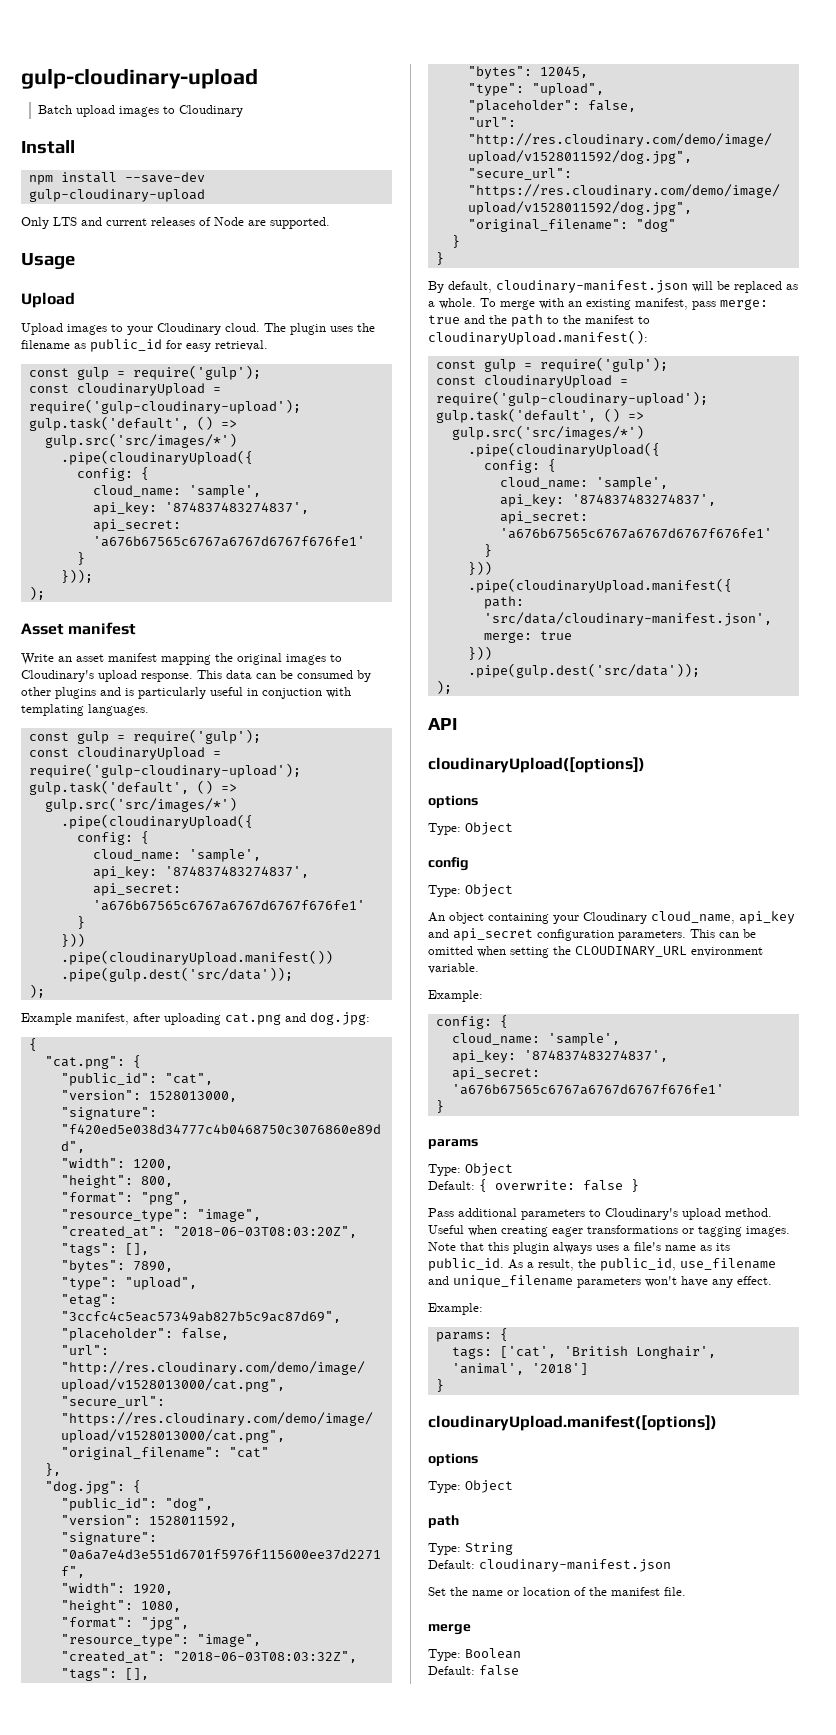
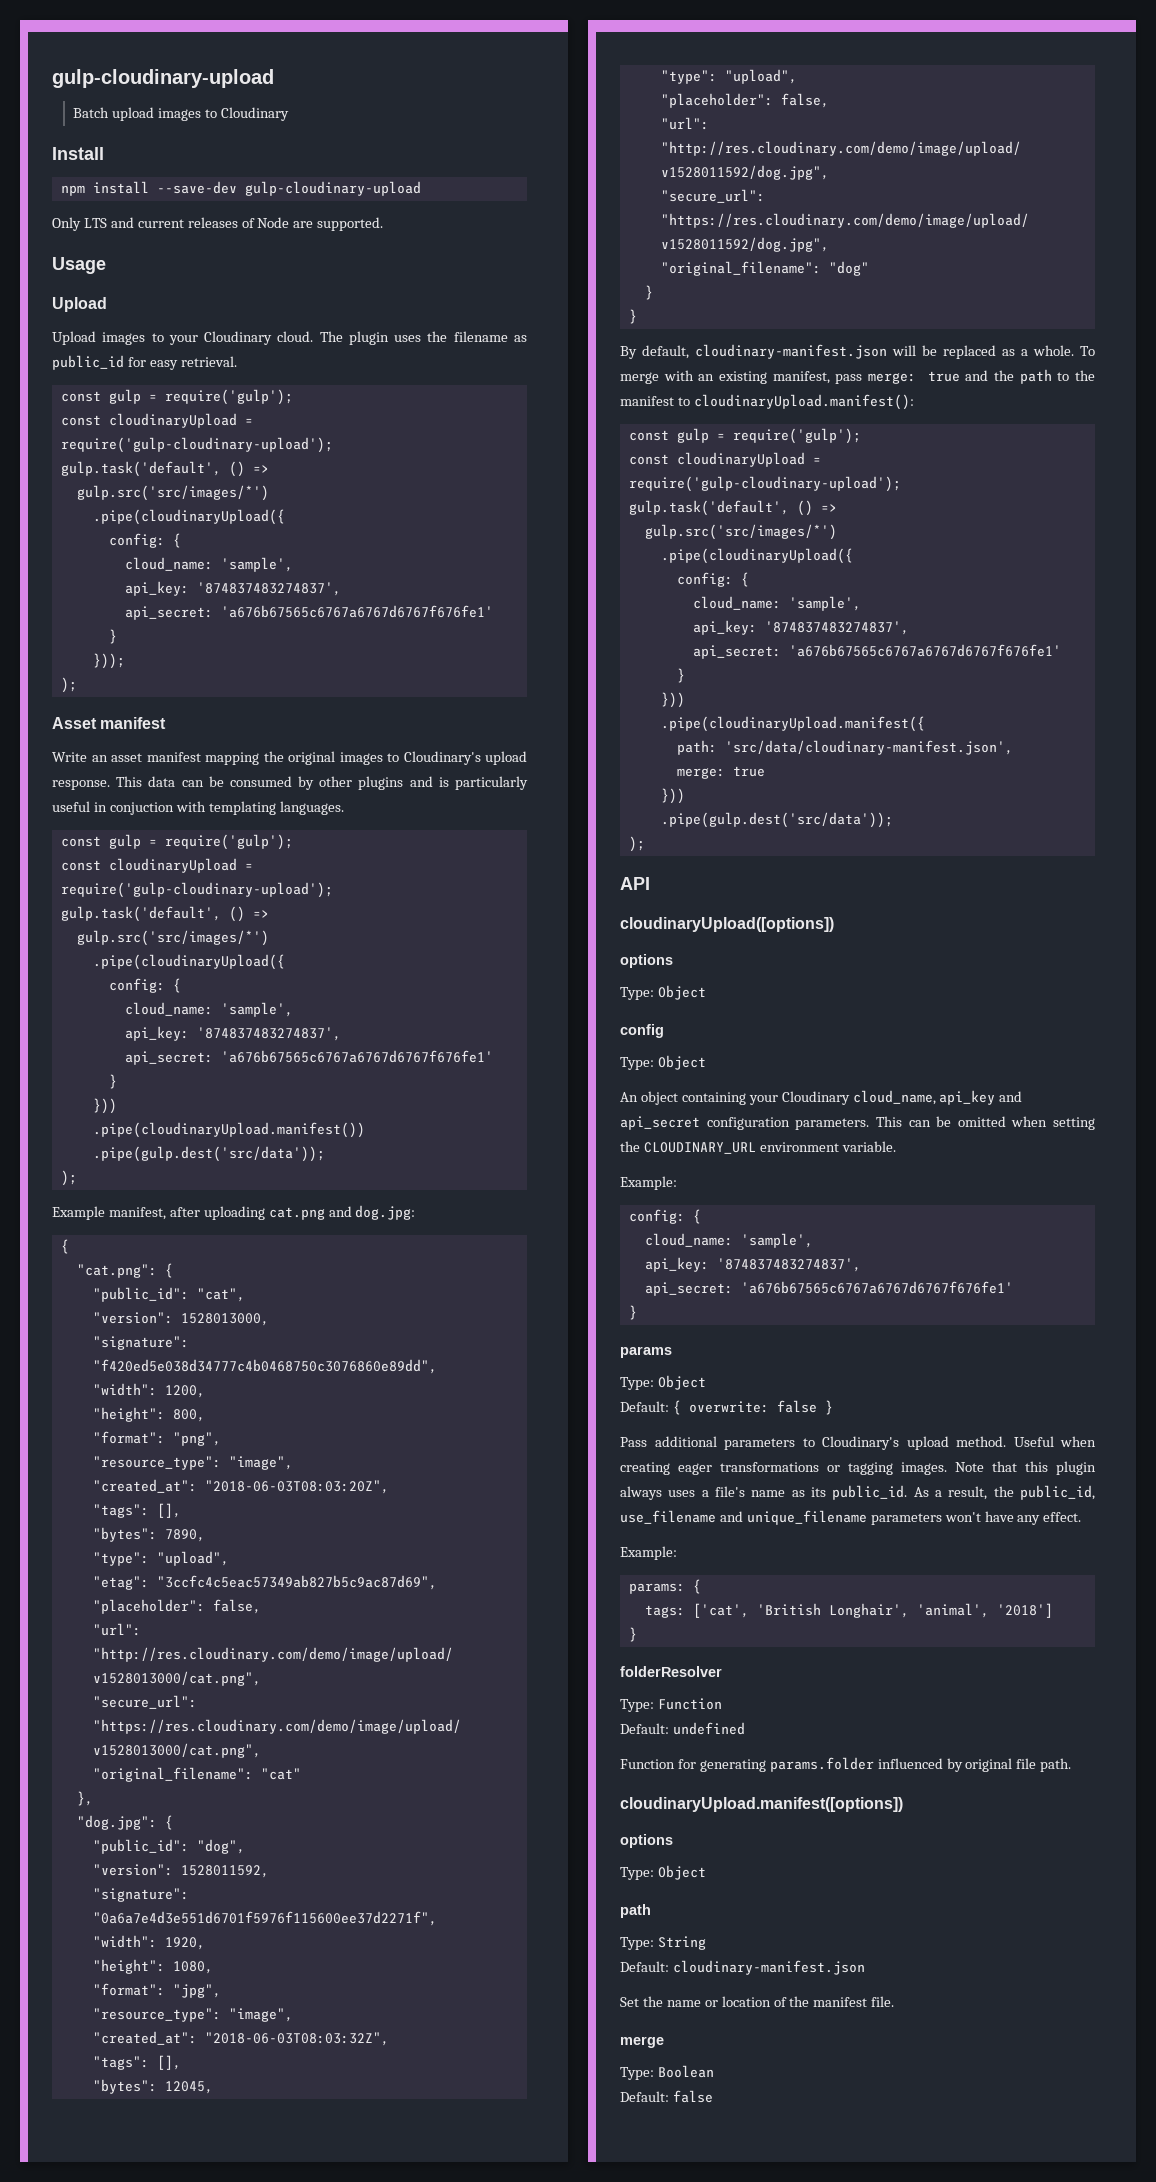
+ folderResolver
+ Type: Function
+ Default: undefined
+ Function for generating params.folder influenced by original file path.

